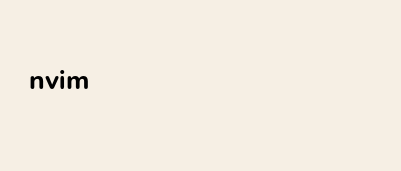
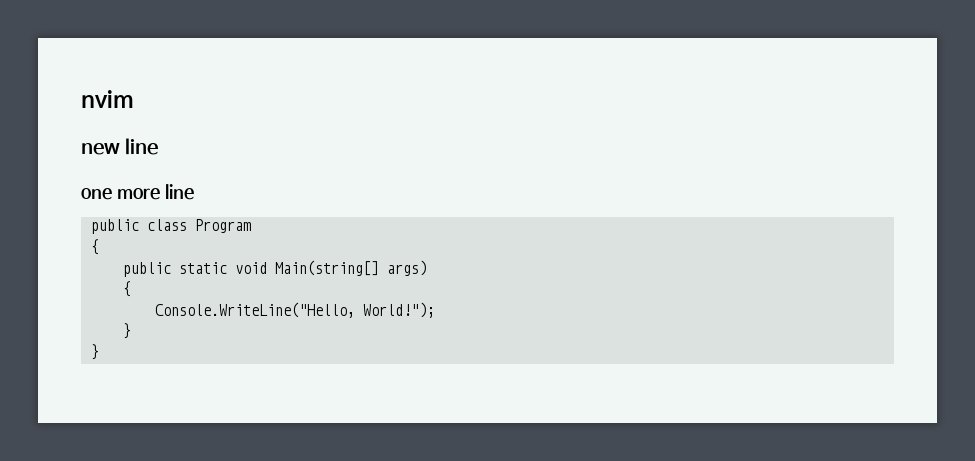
+ new line
+ one more line
+ public class Program
+ {
+ public static void Main(string[] args)
+ {
+ Console.WriteLine("Hello, World!");
+ }
+ }

